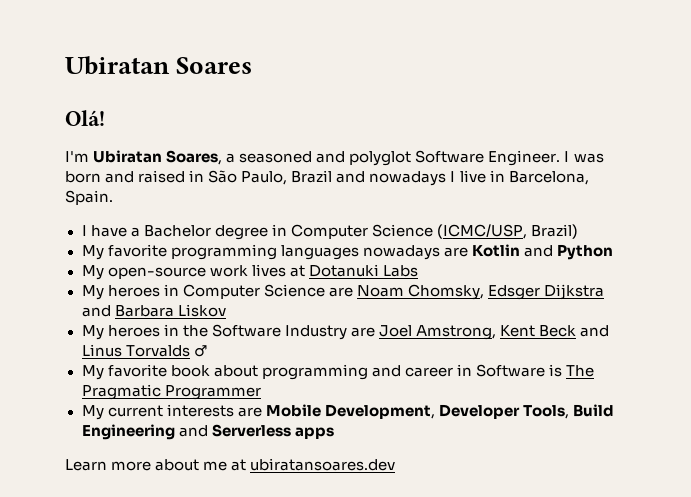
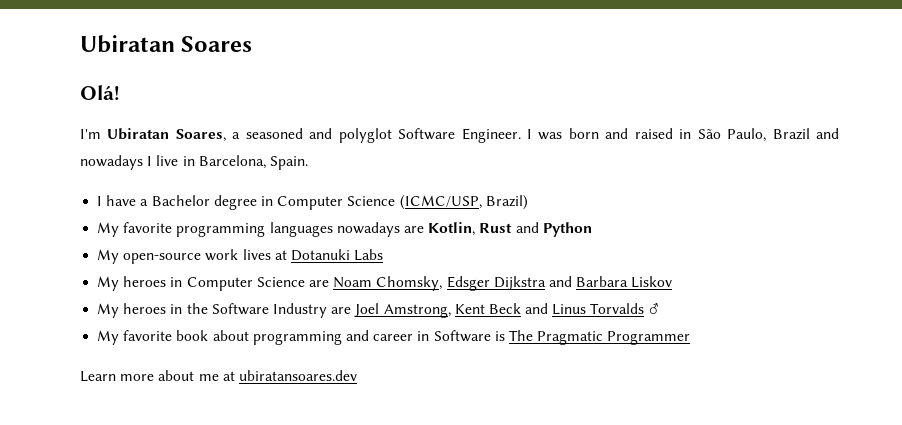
- My favorite programming languages nowadays are Kotlin and Python
+ My favorite programming languages nowadays are Kotlin, Rust and Python
- My current interests are Mobile Development, Developer Tools, Build Engineering and Serverless apps

